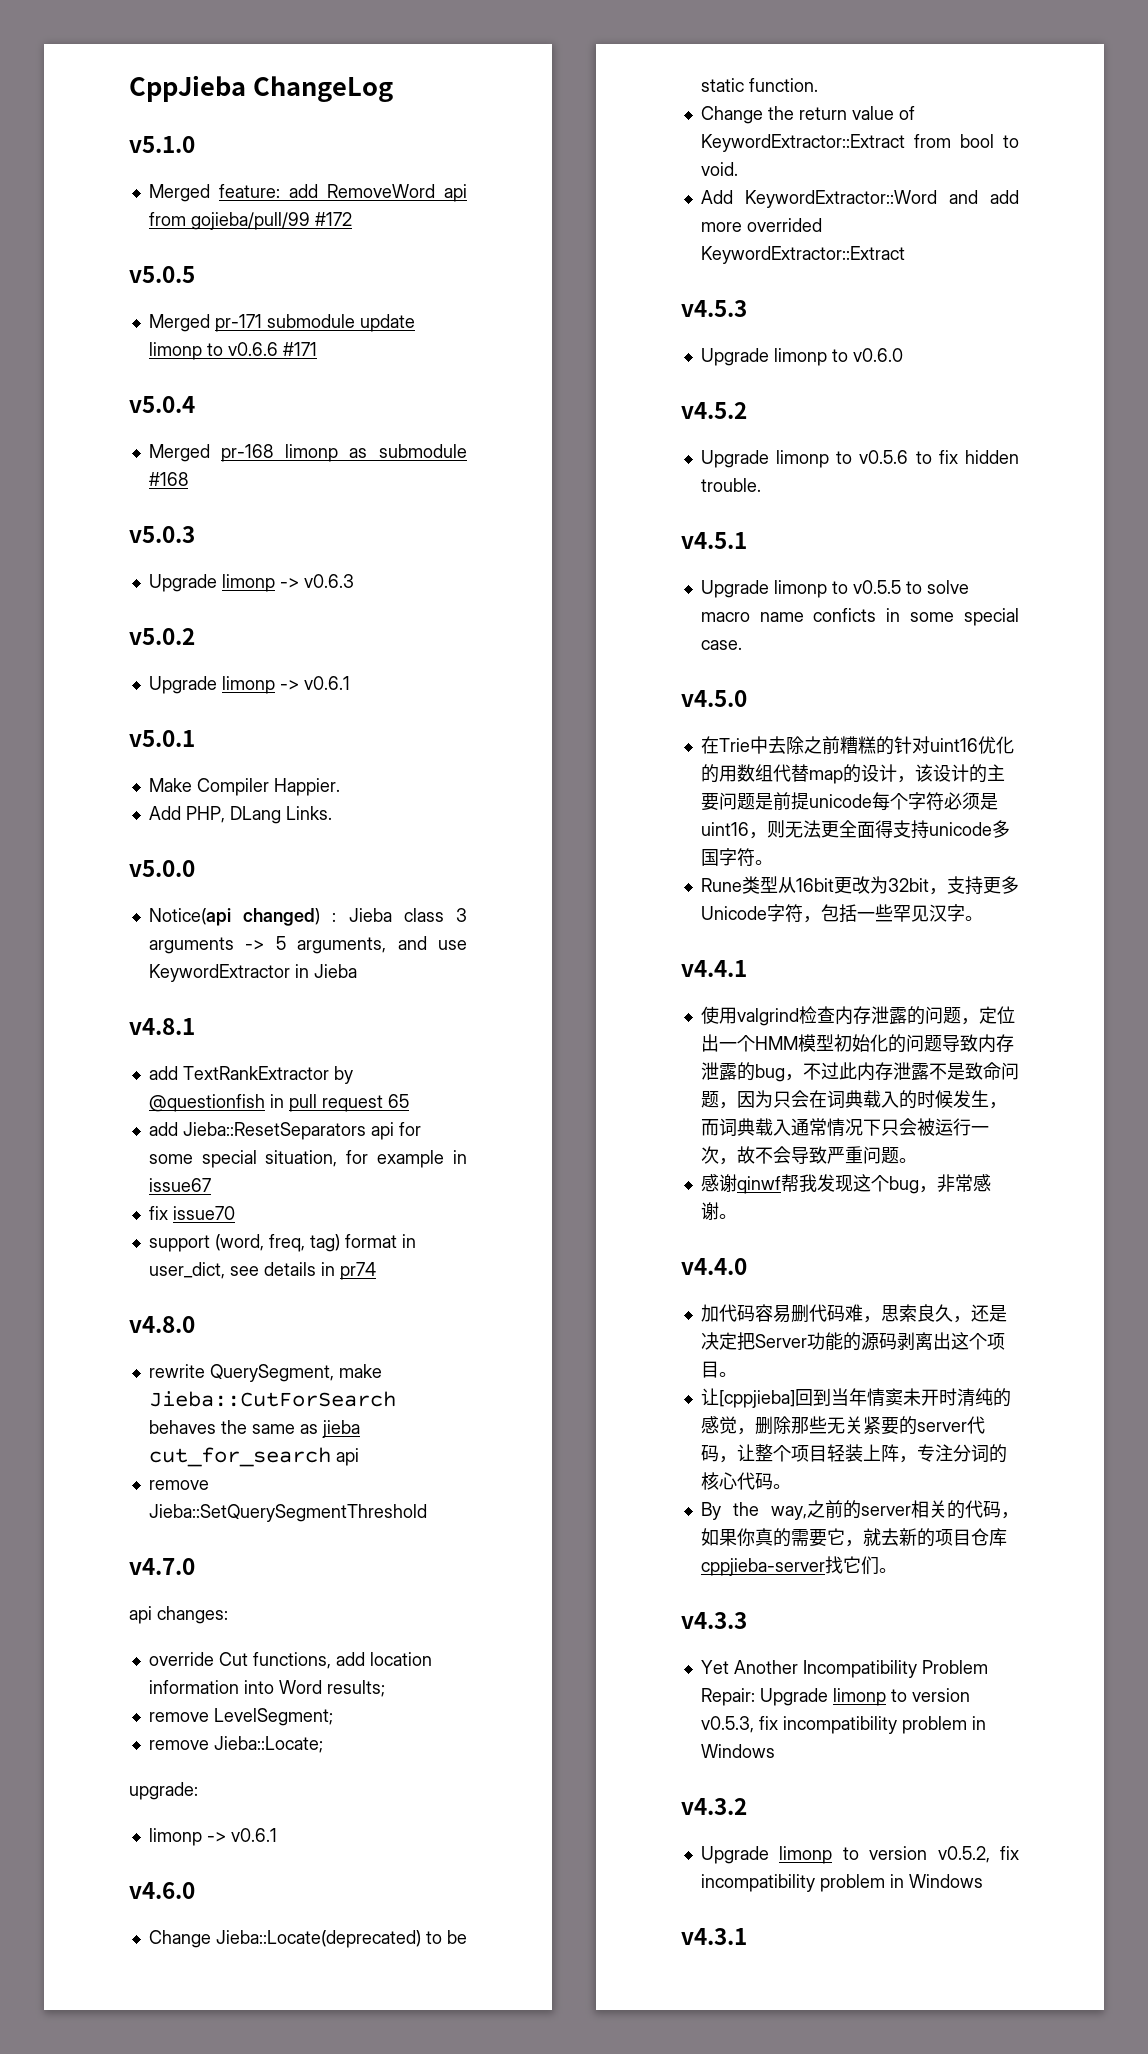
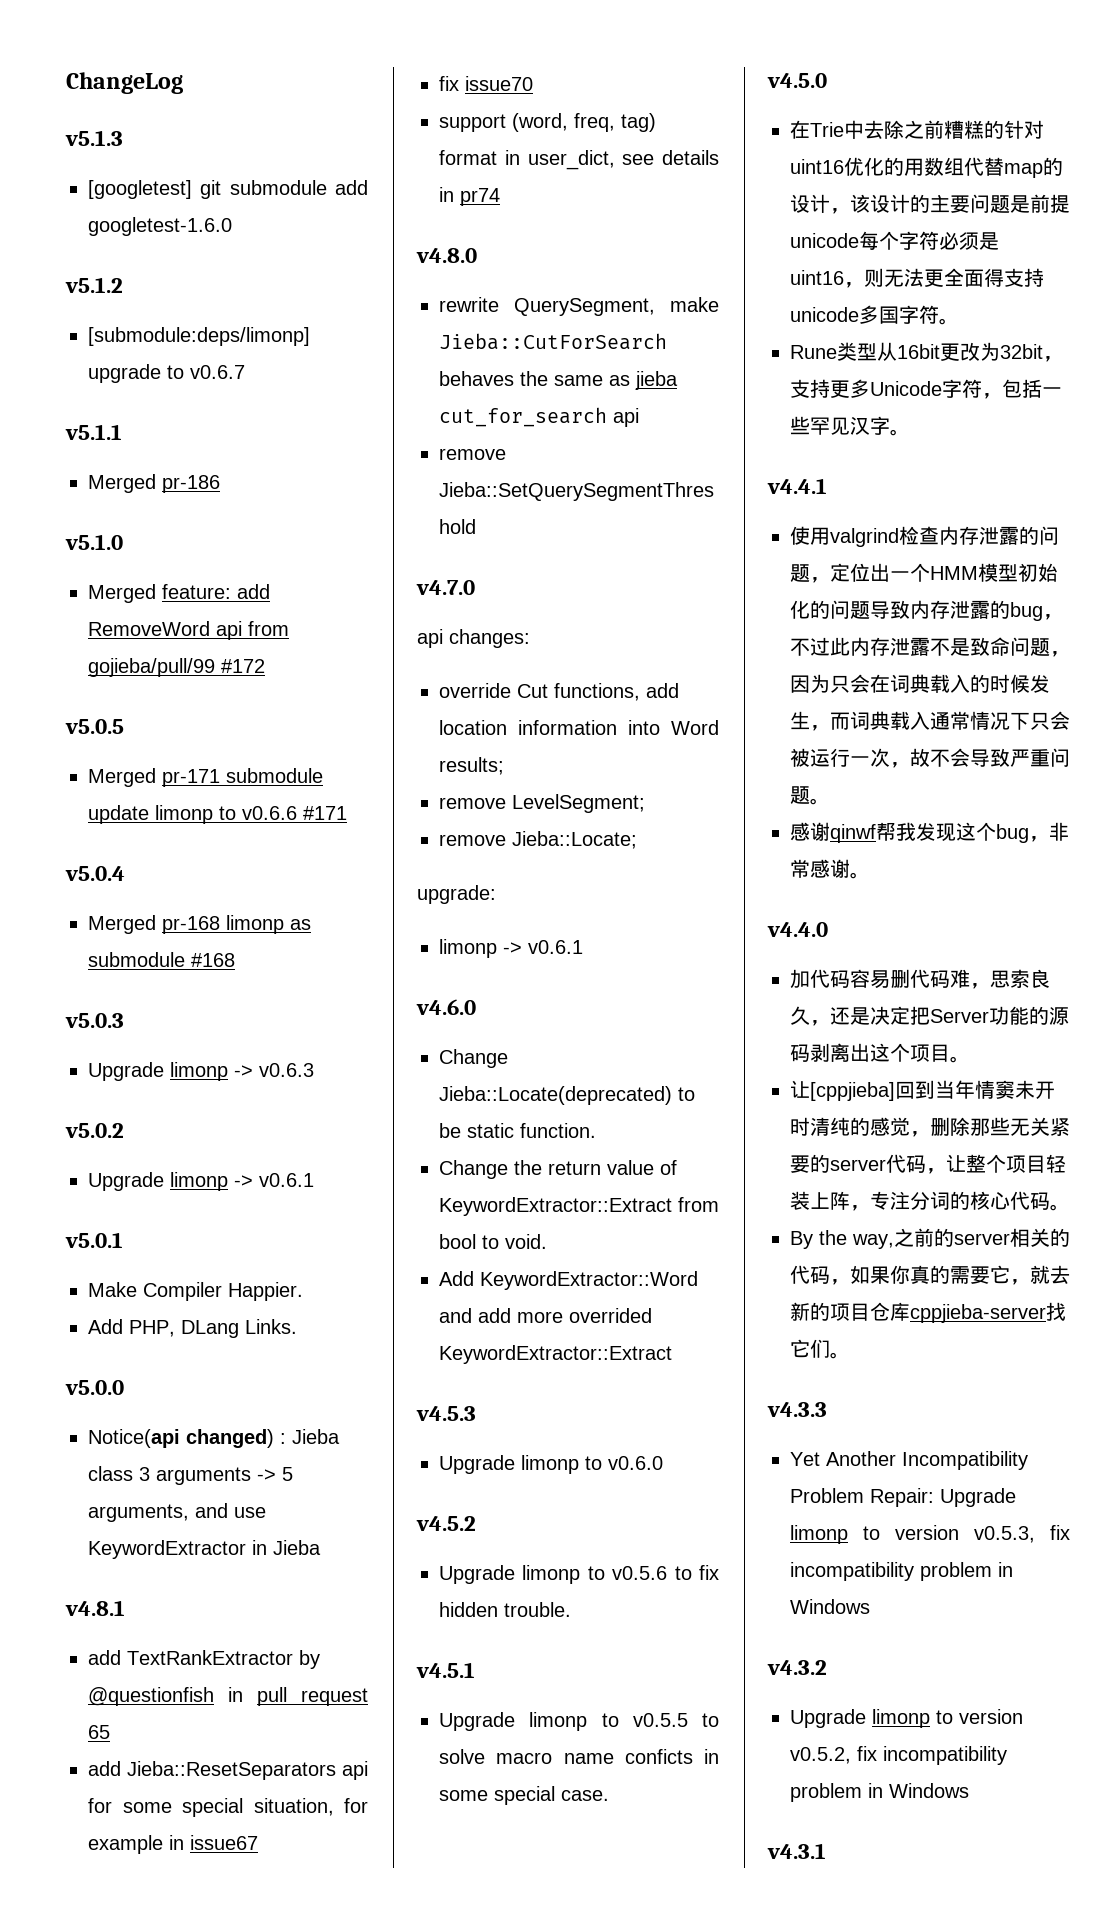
- CppJieba ChangeLog
+ ChangeLog
+ v5.1.3
+ [googletest] git submodule add googletest-1.6.0
+ v5.1.2
+ [submodule:deps/limonp] upgrade to v0.6.7
+ v5.1.1
+ Merged pr-186

